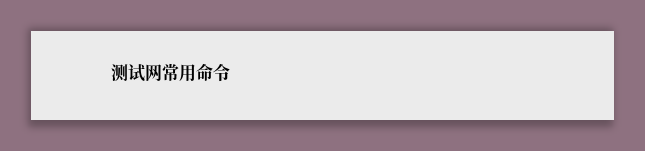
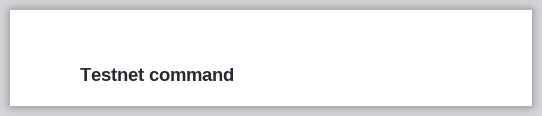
- 测试网常用命令
+ Testnet command

